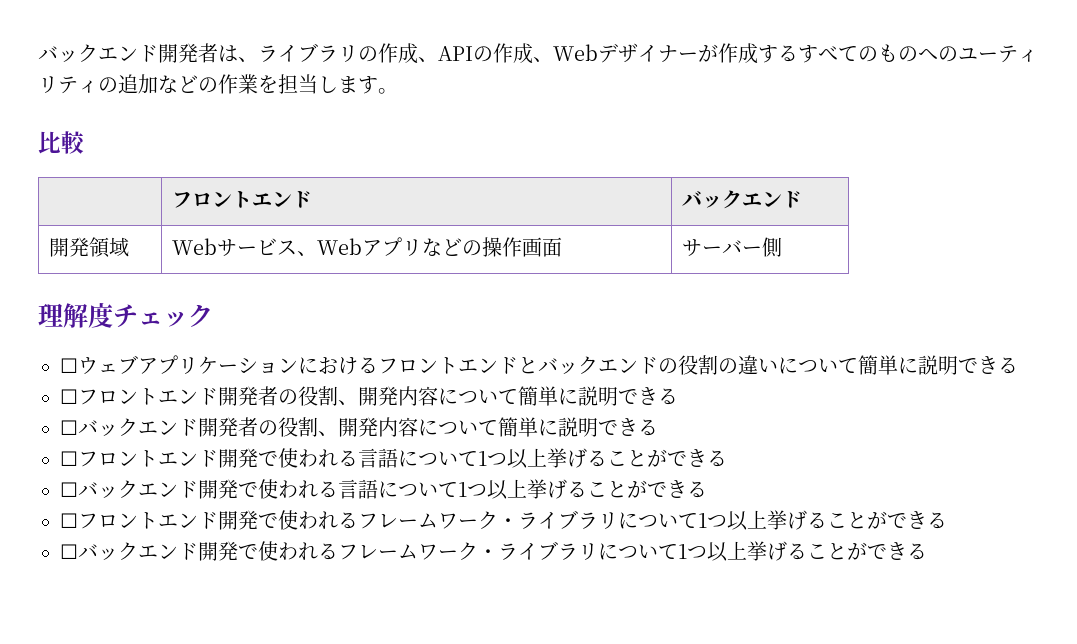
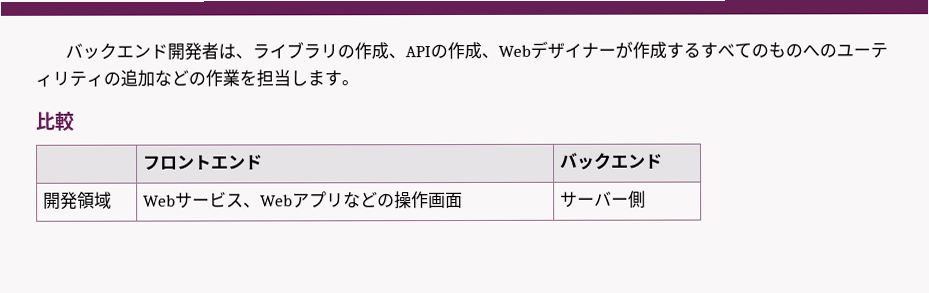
- 理解度チェック
- ☐ウェブアプリケーションにおけるフロントエンドとバックエンドの役割の違いについて簡単に説明できる
- ☐フロントエンド開発者の役割、開発内容について簡単に説明できる
- ☐バックエンド開発者の役割、開発内容について簡単に説明できる
- ☐フロントエンド開発で使われる言語について1つ以上挙げることができる
- ☐バックエンド開発で使われる言語について1つ以上挙げることができる
- ☐フロントエンド開発で使われるフレームワーク・ライブラリについて1つ以上挙げることができる
- ☐バックエンド開発で使われるフレームワーク・ライブラリについて1つ以上挙げることができる

